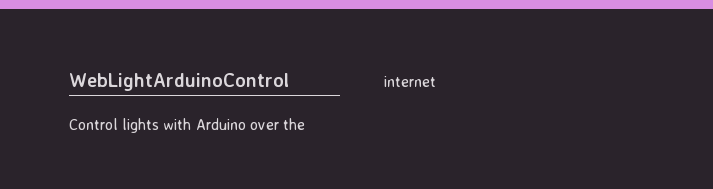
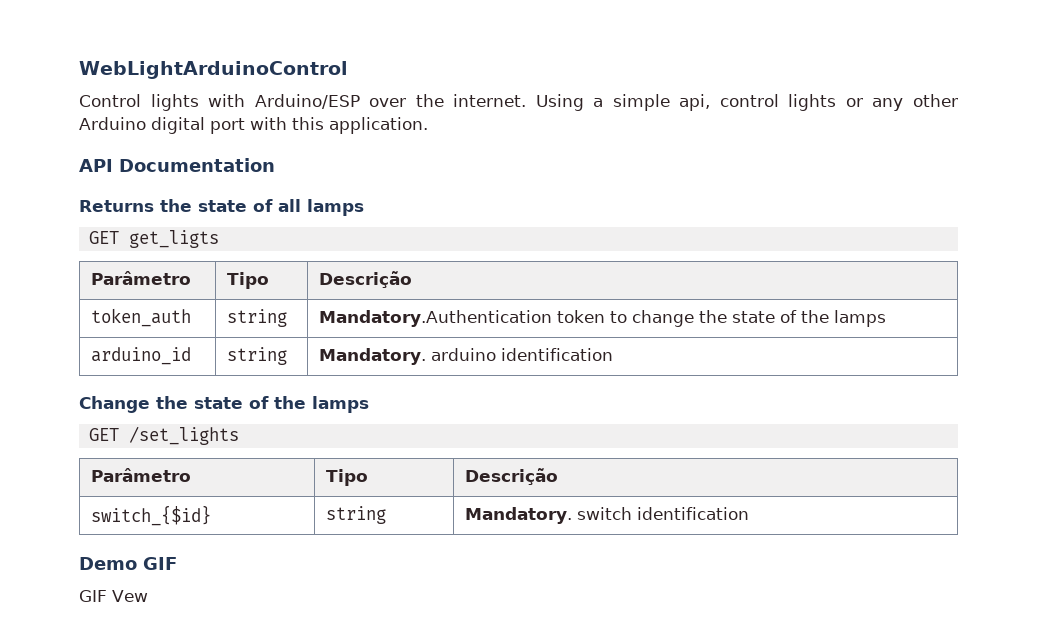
- Control lights with Arduino over the internet
+ Control lights with Arduino/ESP over the internet. Using a simple api, control lights or any other Arduino digital port with this application.
+ API Documentation
+ Returns the state of all lamps
+ GET get_ligts
+ Parâmetro | Tipo | Descrição
+ token_auth | string | Mandatory.Authentication token to change the state of the lamps
+ arduino_id | string | Mandatory. arduino identification
+ Change the state of the lamps
+ GET /set_lights
+ Parâmetro | Tipo | Descrição
+ switch_{$id} | string | Mandatory. switch identification
+ Demo GIF
+ GIF Vew

